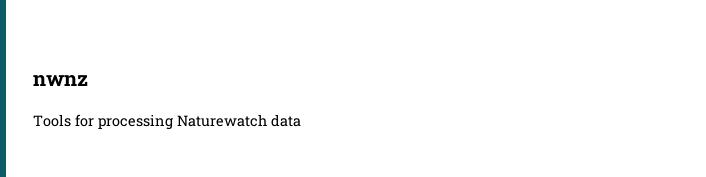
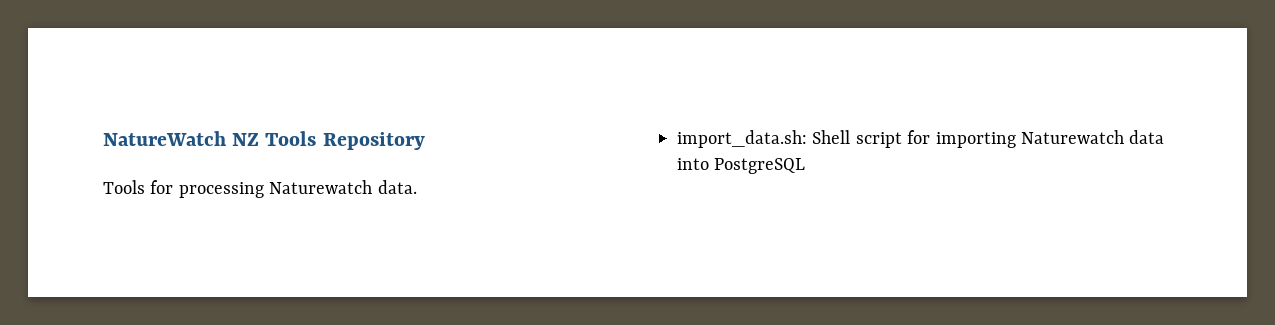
- nwnz
+ NatureWatch NZ Tools Repository
- Tools for processing Naturewatch data
+ Tools for processing Naturewatch data.
+ import_data.sh: Shell script for importing Naturewatch data into PostgreSQL

